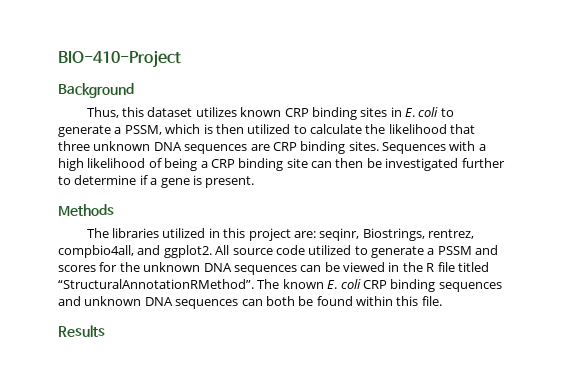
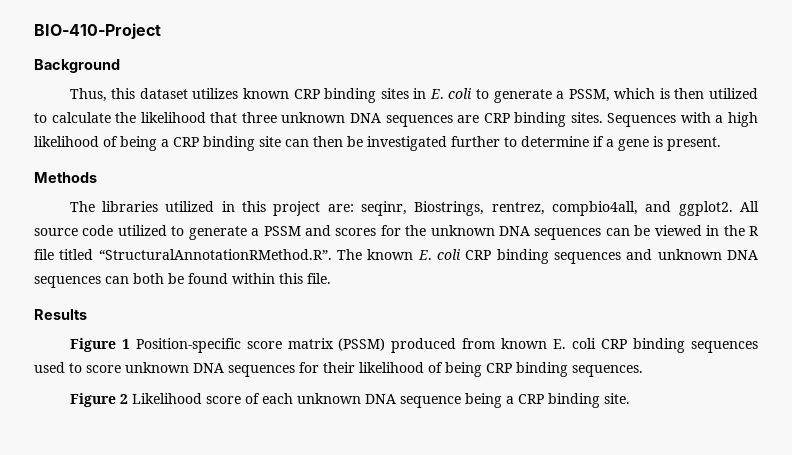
- All source code utilized to generate a PSSM and scores for the unknown DNA sequences can be viewed in the R file titled “StructuralAnnotationRMethod”. The known E. coli CRP binding sequences and unknown DNA sequences can both be found within this file.
+ All source code utilized to generate a PSSM and scores for the unknown DNA sequences can be viewed in the R file titled “StructuralAnnotationRMethod.R”. The known E. coli CRP binding sequences and unknown DNA sequences can both be found within this file.
+ Figure 1 Position-specific score matrix (PSSM) produced from known E. coli CRP binding sequences used to score unknown DNA sequences for their likelihood of being CRP binding sequences.
+ Figure 2 Likelihood score of each unknown DNA sequence being a CRP binding site.

